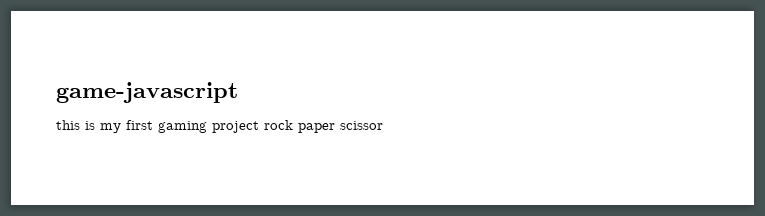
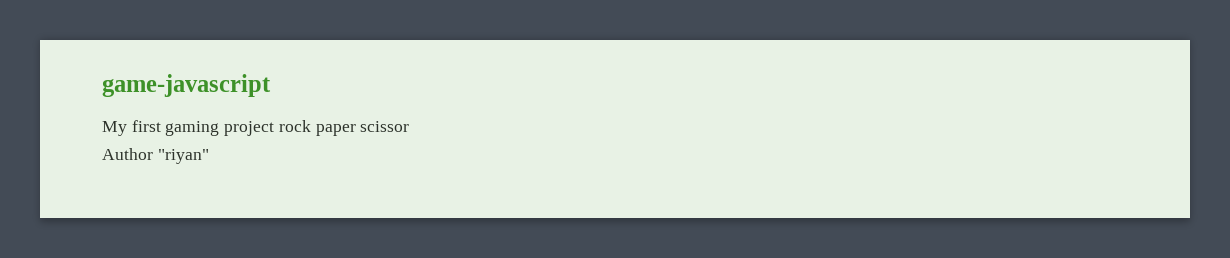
- this is my first gaming project rock paper scissor
+ My first gaming project rock paper scissor
+ Author "riyan"

